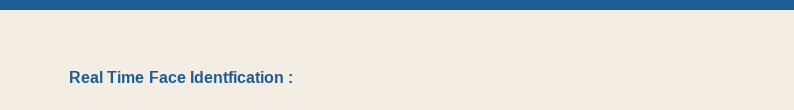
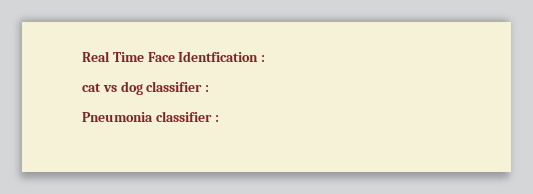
+ cat vs dog classifier :
+ Pneumonia classifier :

